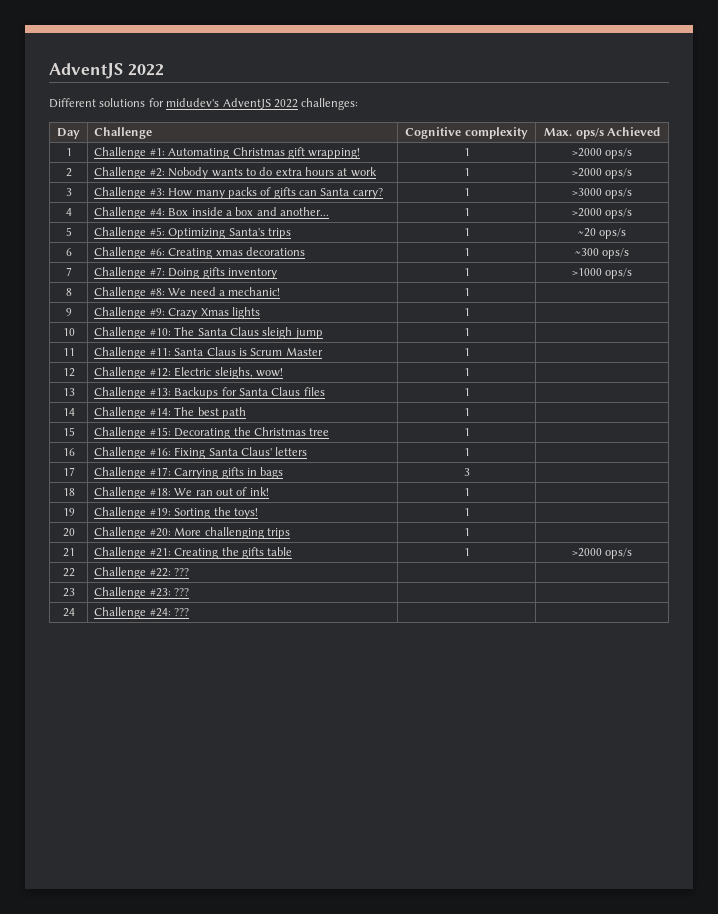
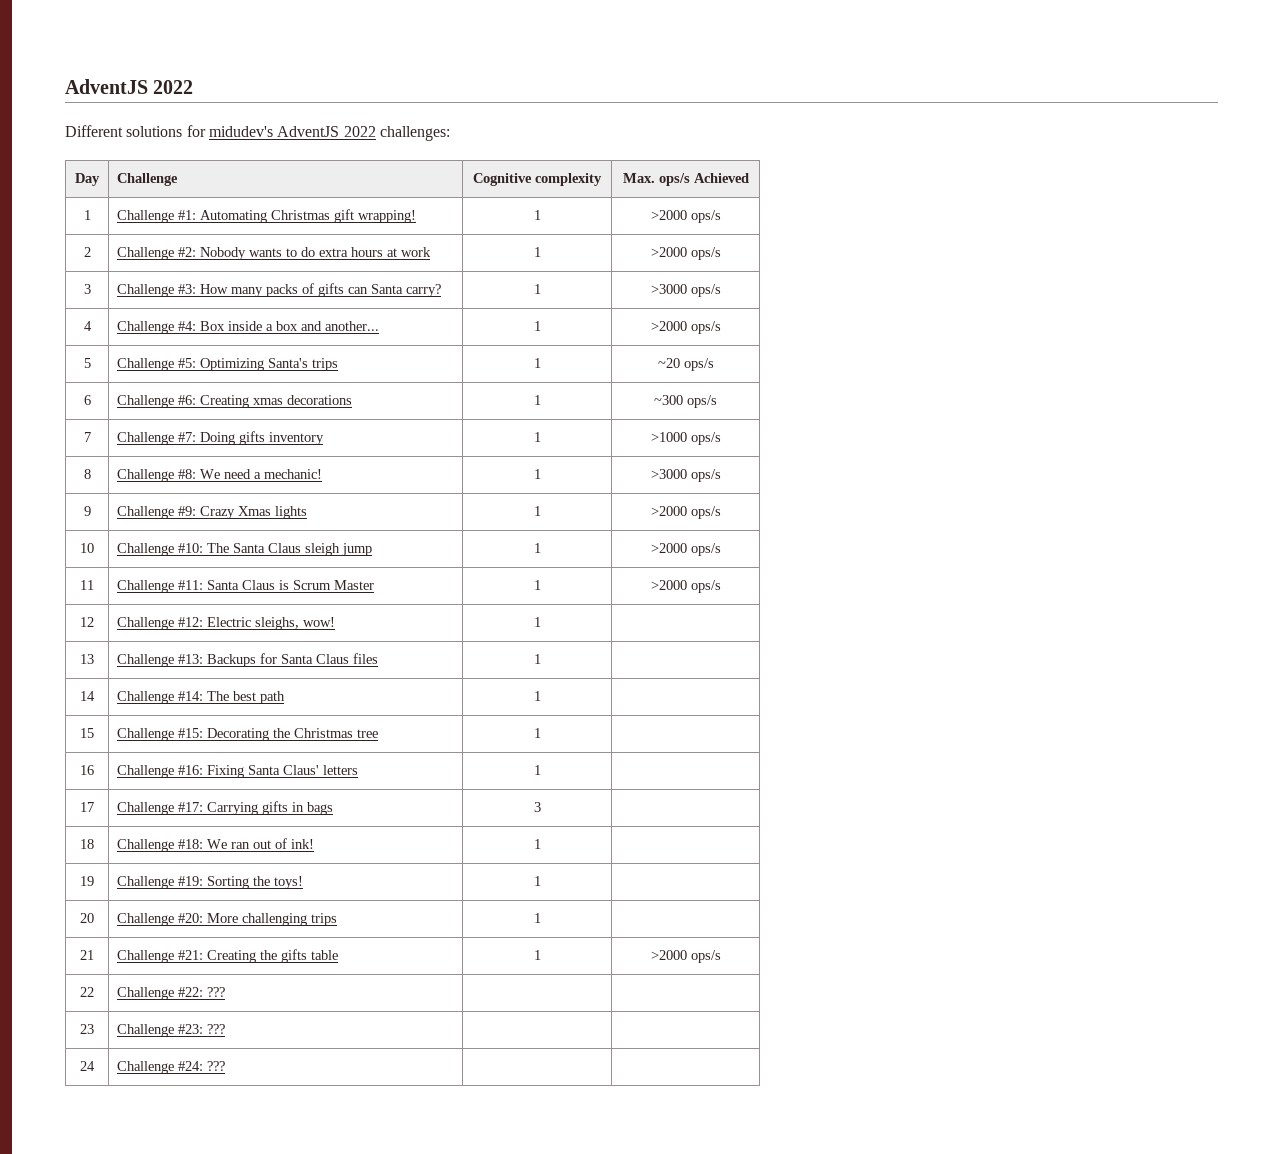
- 8 | Challenge #8: We need a mechanic! | 1 |
+ 8 | Challenge #8: We need a mechanic! | 1 | >3000 ops/s
- 9 | Challenge #9: Crazy Xmas lights | 1 |
+ 9 | Challenge #9: Crazy Xmas lights | 1 | >2000 ops/s
- 10 | Challenge #10: The Santa Claus sleigh jump | 1 |
+ 10 | Challenge #10: The Santa Claus sleigh jump | 1 | >2000 ops/s
- 11 | Challenge #11: Santa Claus is Scrum Master | 1 |
+ 11 | Challenge #11: Santa Claus is Scrum Master | 1 | >2000 ops/s

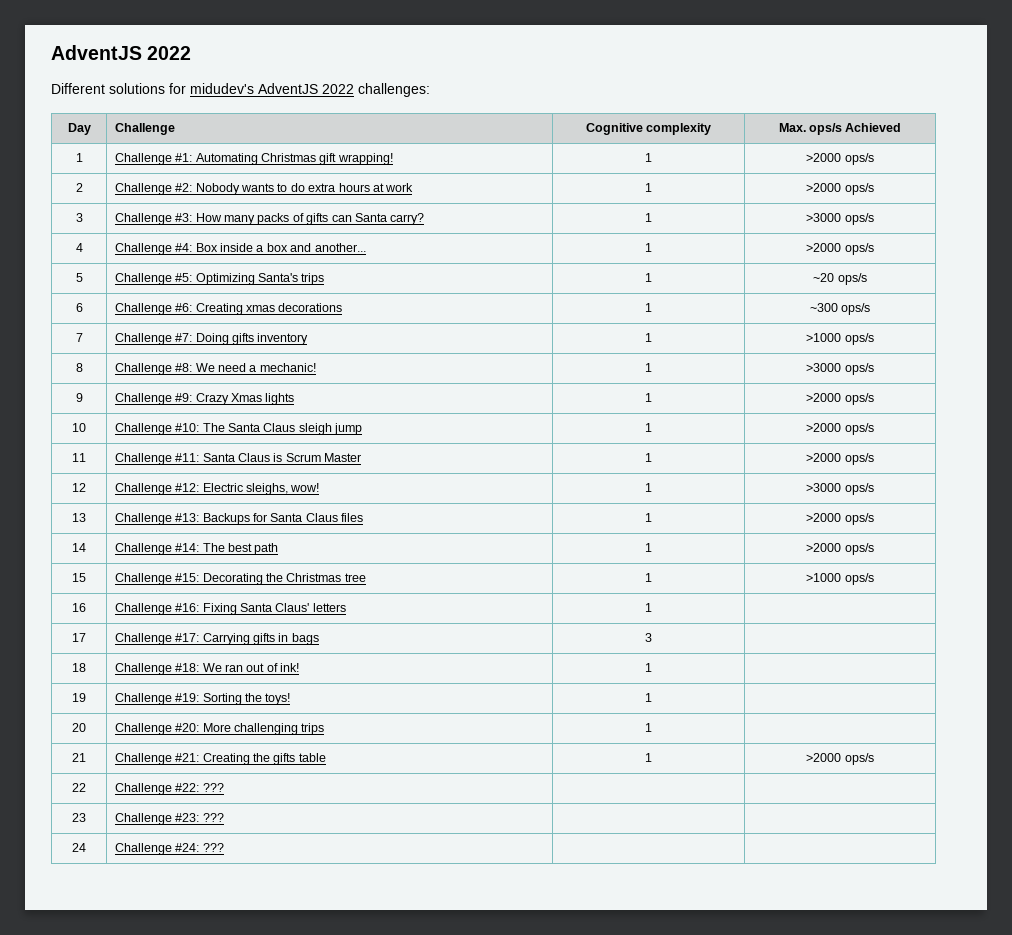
- 12 | Challenge #12: Electric sleighs, wow! | 1 |
+ 12 | Challenge #12: Electric sleighs, wow! | 1 | >3000 ops/s
- 13 | Challenge #13: Backups for Santa Claus files | 1 |
+ 13 | Challenge #13: Backups for Santa Claus files | 1 | >2000 ops/s
- 14 | Challenge #14: The best path | 1 |
+ 14 | Challenge #14: The best path | 1 | >2000 ops/s
- 15 | Challenge #15: Decorating the Christmas tree | 1 |
+ 15 | Challenge #15: Decorating the Christmas tree | 1 | >1000 ops/s

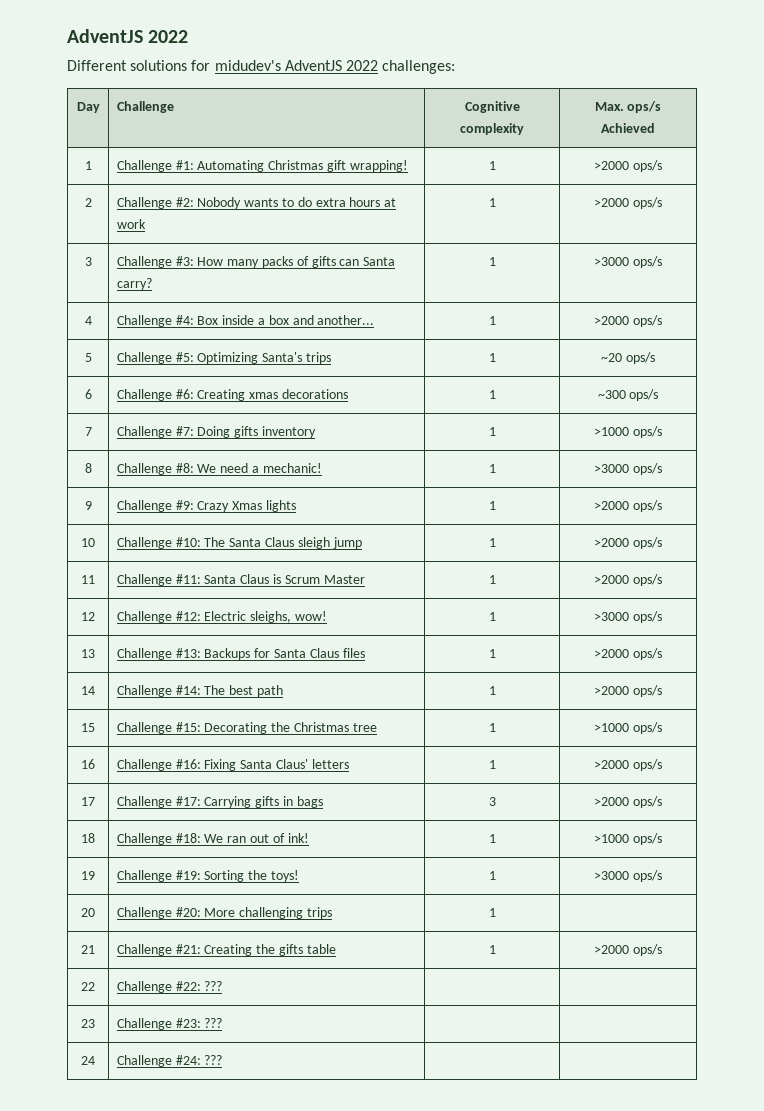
- 16 | Challenge #16: Fixing Santa Claus' letters | 1 |
+ 16 | Challenge #16: Fixing Santa Claus' letters | 1 | >2000 ops/s
- 17 | Challenge #17: Carrying gifts in bags | 3 |
+ 17 | Challenge #17: Carrying gifts in bags | 3 | >2000 ops/s
- 18 | Challenge #18: We ran out of ink! | 1 |
+ 18 | Challenge #18: We ran out of ink! | 1 | >1000 ops/s
- 19 | Challenge #19: Sorting the toys! | 1 |
+ 19 | Challenge #19: Sorting the toys! | 1 | >3000 ops/s

